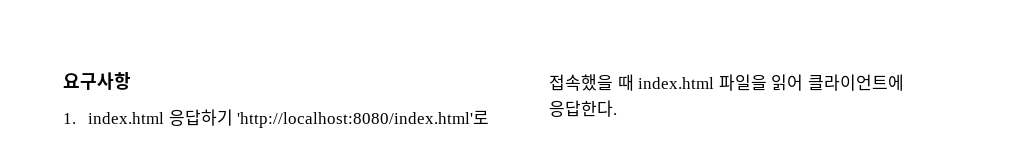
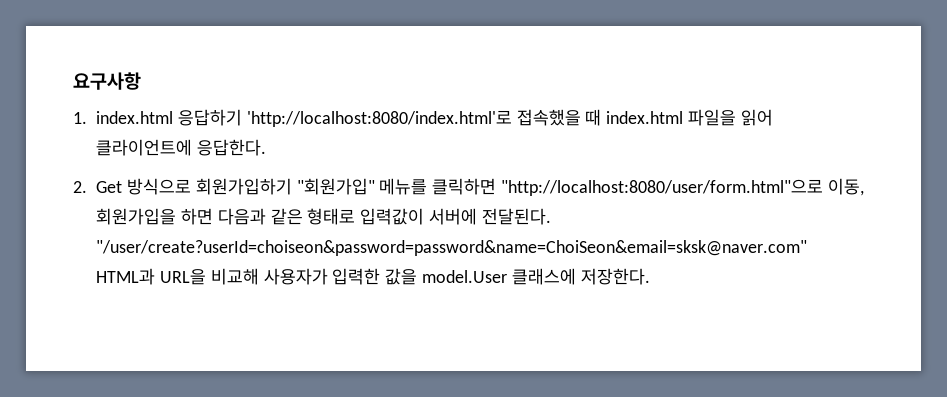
+ 2. Get 방식으로 회원가입하기 "회원가입" 메뉴를 클릭하면 "http://localhost:8080/user/form.html"으로 이동, 회원가입을 하면 다음과 같은 형태로 입력값이 서버에 전달된다. "/user/create?userId=choiseon&password=password&name=ChoiSeon&email=sksk@naver.com" HTML과 URL을 비교해 사용자가 입력한 값을 model.User 클래스에 저장한다.

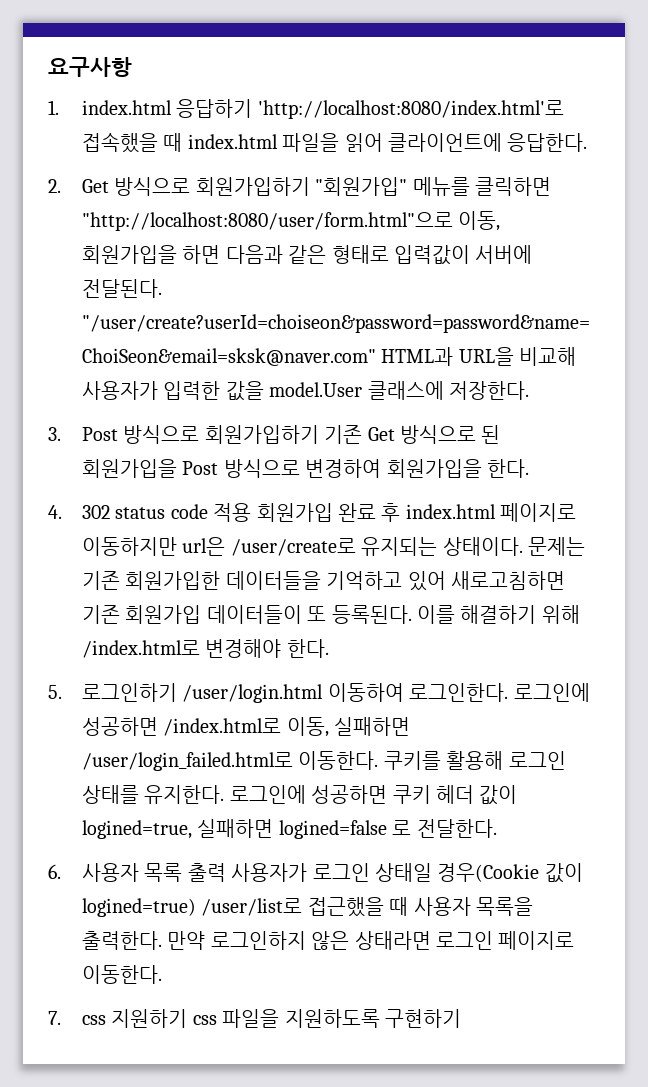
+ 3. Post 방식으로 회원가입하기 기존 Get 방식으로 된 회원가입을 Post 방식으로 변경하여 회원가입을 한다.
+ 4. 302 status code 적용 회원가입 완료 후 index.html 페이지로 이동하지만 url은 /user/create로 유지되는 상태이다. 문제는 기존 회원가입한 데이터들을 기억하고 있어 새로고침하면 기존 회원가입 데이터들이 또 등록된다. 이를 해결하기 위해 /index.html로 변경해야 한다.
+ 5. 로그인하기 /user/login.html 이동하여 로그인한다. 로그인에 성공하면 /index.html로 이동, 실패하면 /user/login_failed.html로 이동한다. 쿠키를 활용해 로그인 상태를 유지한다. 로그인에 성공하면 쿠키 헤더 값이 logined=true, 실패하면 logined=false 로 전달한다.
+ 6. 사용자 목록 출력 사용자가 로그인 상태일 경우(Cookie 값이 logined=true) /user/list로 접근했을 때 사용자 목록을 출력한다. 만약 로그인하지 않은 상태라면 로그인 페이지로 이동한다.
+ 7. css 지원하기 css 파일을 지원하도록 구현하기

